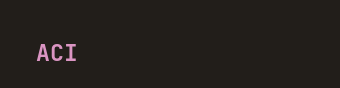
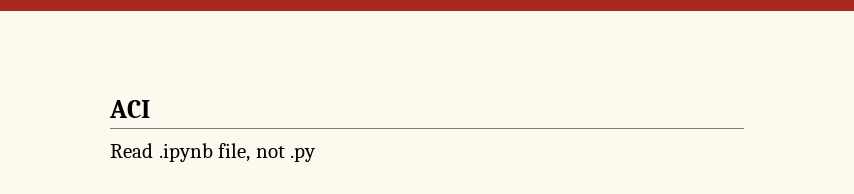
+ Read .ipynb file, not .py

